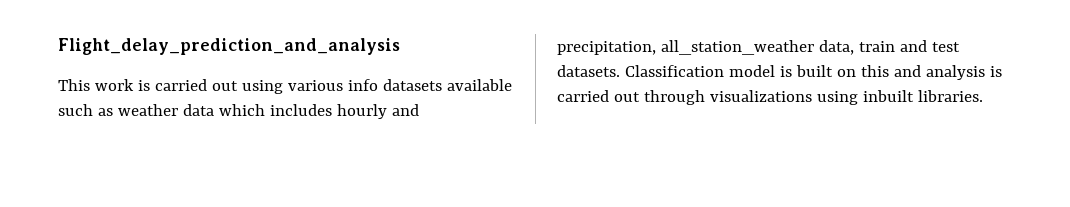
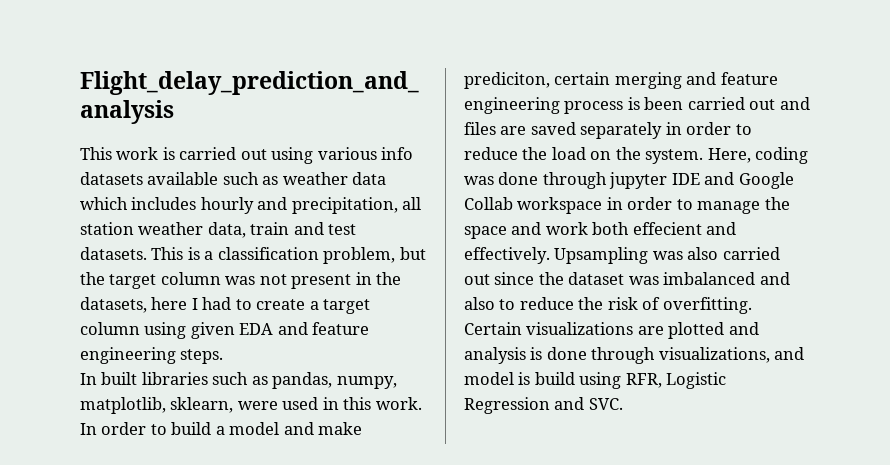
- This work is carried out using various info datasets available such as weather data which includes hourly and precipitation, all_station_weather data, train and test datasets.
+ This work is carried out using various info datasets available such as weather data which includes hourly and precipitation, all station weather data, train and test datasets.
- Classification model is built on this and analysis is carried out through visualizations using inbuilt libraries.
+ This is a classification problem, but the target column was not present in the datasets, here I had to create a target column using given EDA and feature engineering steps.
+ In built libraries such as pandas, numpy, matplotlib, sklearn, were used in this work. In order to build a model and make prediciton, certain merging and feature engineering process is been carried out and files are saved separately in order to reduce the load on the system. Here, coding was done through jupyter IDE and Google Collab workspace in order to manage the space and work both effecient and effectively. Upsampling was also carried out since the dataset was imbalanced and also to reduce the risk of overfitting. Certain visualizations are plotted and analysis is done through visualizations, and model is build using RFR, Logistic Regression and SVC.

